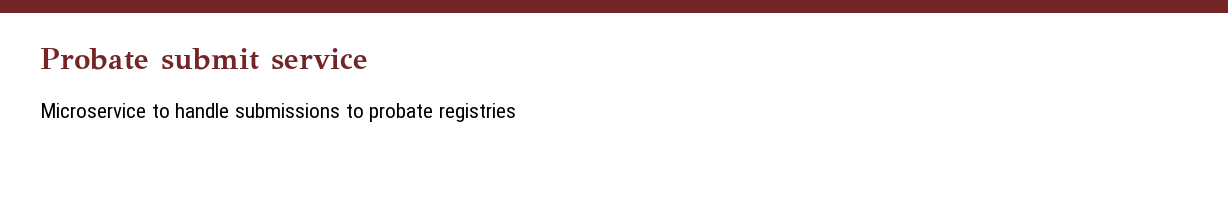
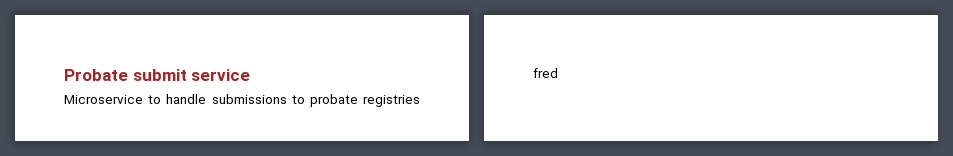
- Microservice to handle submissions to probate registries
+ Microservice to handle submissions to probate registries fred

